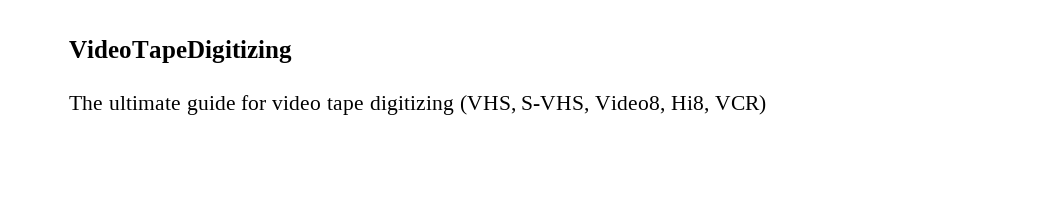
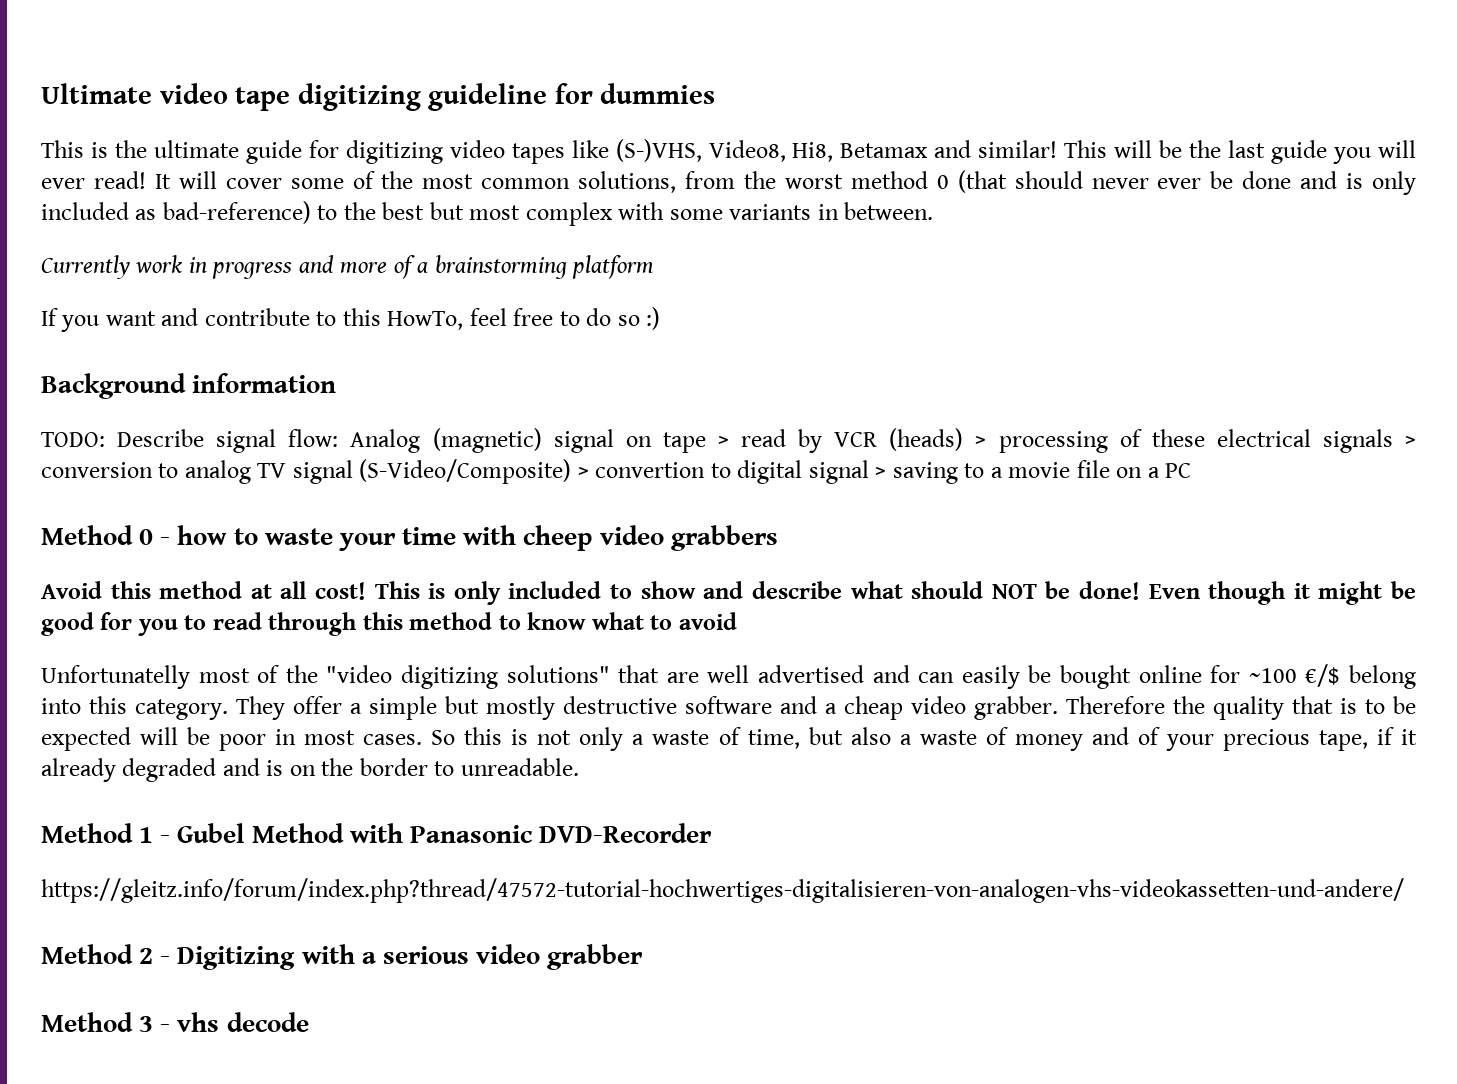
- VideoTapeDigitizing
- The ultimate guide for video tape digitizing (VHS, S-VHS, Video8, Hi8, VCR)
+ Ultimate video tape digitizing guideline for dummies
+ This is the ultimate guide for digitizing video tapes like (S-)VHS, Video8, Hi8, Betamax and similar! This will be the last guide you will ever read! It will cover some of the most common solutions, from the worst method 0 (that should never ever be done and is only included as bad-reference) to the best but most complex with some variants in between.
+ Currently work in progress and more of a brainstorming platform
+ If you want and contribute to this HowTo, feel free to do so :)
+ Background information
+ TODO: Describe signal flow: Analog (magnetic) signal on tape > read by VCR (heads) > processing of these electrical signals > conversion to analog TV signal (S-Video/Composite) > convertion to digital signal > saving to a movie file on a PC
+ Method 0 - how to waste your time with cheep video grabbers
+ Avoid this method at all cost! This is only included to show and describe what should NOT be done! Even though it might be good for you to read through this method to know what to avoid
+ Unfortunatelly most of the "video digitizing solutions" that are well advertised and can easily be bought online for ~100 €/$ belong into this category. They offer a simple but mostly destructive software and a cheap video grabber. Therefore the quality that is to be expected will be poor in most cases. So this is not only a waste of time, but also a waste of money and of your precious tape, if it already degraded and is on the border to unreadable.
+ Method 1 - Gubel Method with Panasonic DVD-Recorder
+ https://gleitz.info/forum/index.php?thread/47572-tutorial-hochwertiges-digitalisieren-von-analogen-vhs-videokassetten-und-andere/
+ Method 2 - Digitizing with a serious video grabber
+ Method 3 - vhs decode

